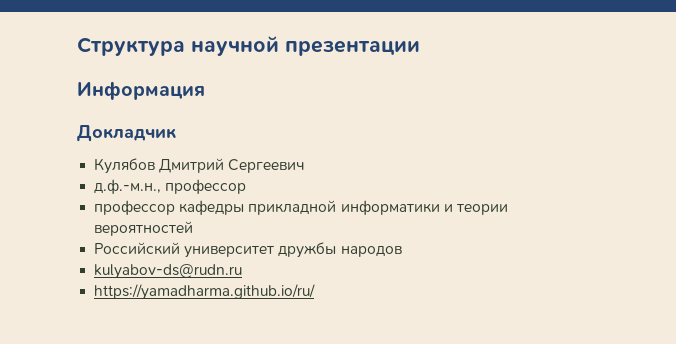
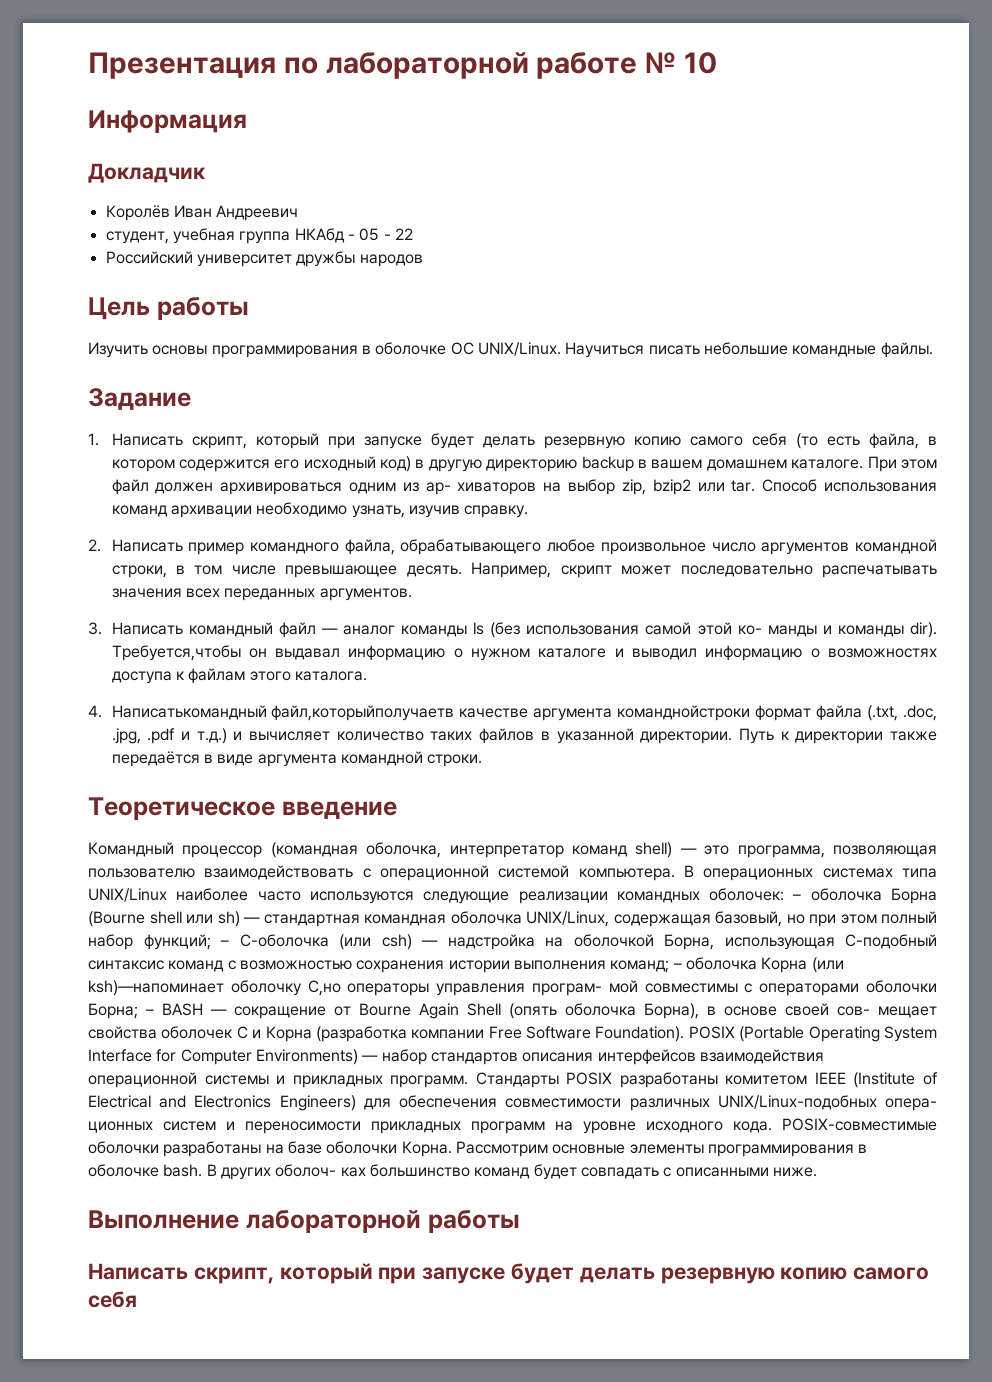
- Структура научной презентации
+ Презентация по лабораторной работе № 10
  Информация
  Докладчик
- Кулябов Дмитрий Сергеевич
- д.ф.-м.н., профессор
- профессор кафедры прикладной информатики и теории вероятностей
+ Королёв Иван Андреевич
+ студент, учебная группа НКАбд - 05 - 22
  Российский университет дружбы народов
- kulyabov-ds@rudn.ru
- https://yamadharma.github.io/ru/
+ Цель работы
+ Изучить основы программирования в оболочке ОС UNIX/Linux. Научиться писать небольшие командные файлы.
+ Задание
+ 1. Написать скрипт, который при запуске будет делать резервную копию самого себя (то есть файла, в котором содержится его исходный код) в другую директорию backup в вашем домашнем каталоге. При этом файл должен архивироваться одним из ар- хиваторов на выбор zip, bzip2 или tar. Способ использования команд архивации необходимо узнать, изучив справку.
+ 2. Написать пример командного файла, обрабатывающего любое произвольное число аргументов командной строки, в том числе превышающее десять. Например, скрипт может последовательно распечатывать значения всех переданных аргументов.
+ 3. Написать командный файл — аналог команды ls (без использования самой этой ко- манды и команды dir). Требуется,чтобы он выдавал информацию о нужном каталоге и выводил информацию о возможностях доступа к файлам этого каталога.
+ 4. Написатькомандный файл,которыйполучаетв качестве аргумента команднойстроки формат файла (.txt, .doc, .jpg, .pdf и т.д.) и вычисляет количество таких файлов в указанной директории. Путь к директории также передаётся в виде аргумента командной строки.
+ Теоретическое введение
+ Командный процессор (командная оболочка, интерпретатор команд shell) — это программа, позволяющая пользователю взаимодействовать с операционной системой компьютера. В операционных системах типа UNIX/Linux наиболее часто используются следующие реализации командных оболочек: – оболочка Борна (Bourne shell или sh) — стандартная командная оболочка UNIX/Linux, содержащая базовый, но при этом полный набор функций; – С-оболочка (или csh) — надстройка на оболочкой Борна, использующая С-подобный синтаксис команд с возможностью сохранения истории выполнения команд; – оболочка Корна (или ksh)—напоминает оболочку С,но операторы управления програм- мой совместимы с операторами оболочки Борна; – BASH — сокращение от Bourne Again Shell (опять оболочка Борна), в основе своей сов- мещает свойства оболочек С и Корна (разработка компании Free Software Foundation). POSIX (Portable Operating System Interface for Computer Environments) — набор стандартов описания интерфейсов взаимодействия операционной системы и прикладных программ. Стандарты POSIX разработаны комитетом IEEE (Institute of Electrical and Electronics Engineers) для обеспечения совместимости различных UNIX/Linux-подобных опера- ционных систем и переносимости прикладных программ на уровне исходного кода. POSIX-совместимые оболочки разработаны на базе оболочки Корна. Рассмотрим основные элементы программирования в оболочке bash. В других оболоч- ках большинство команд будет совпадать с описанными ниже.
+ Выполнение лабораторной работы
+ Написать скрипт, который при запуске будет делать резервную копию самого себя

